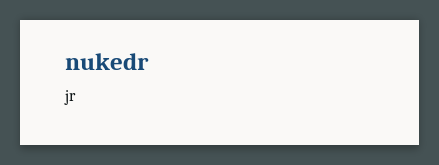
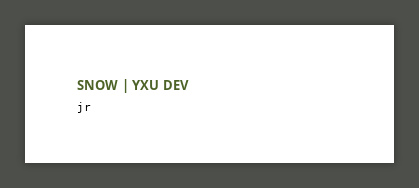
- nukedr
+ SNOW | YXU DEV

